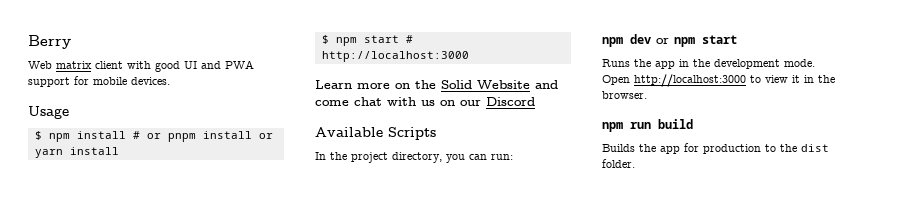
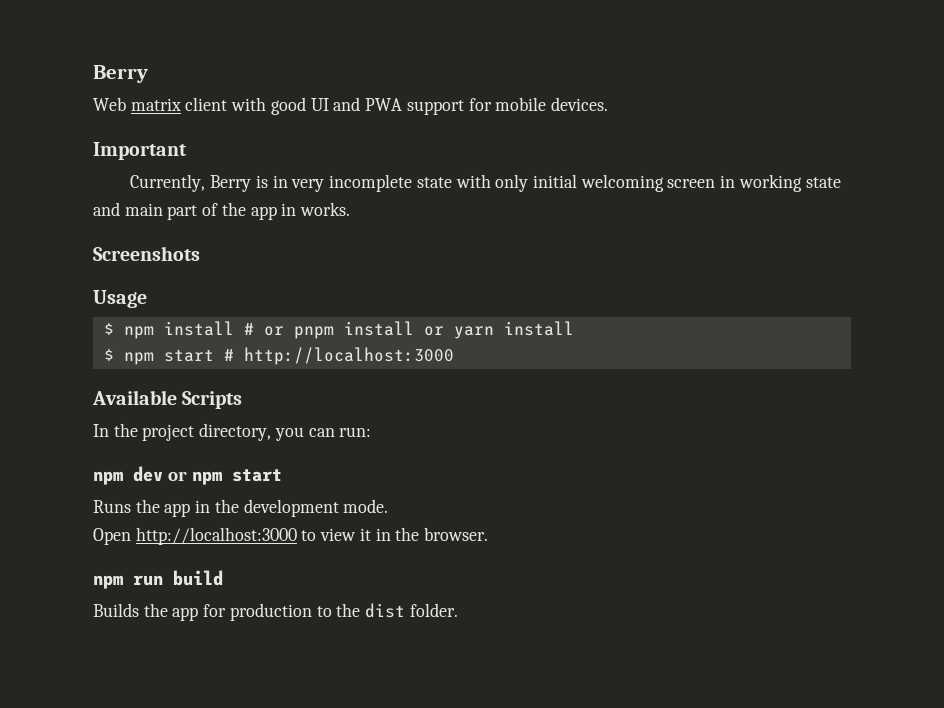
+ Important
+ Currently, Berry is in very incomplete state with only initial welcoming screen in working state and main part of the app in works.
+ Screenshots
- Learn more on the Solid Website and come chat with us on our Discord

